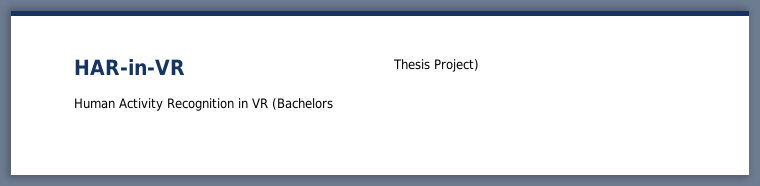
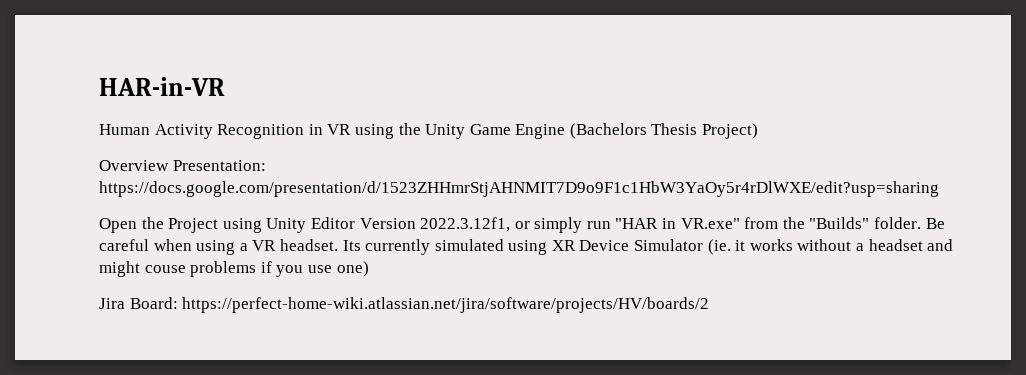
- Human Activity Recognition in VR (Bachelors Thesis Project)
+ Human Activity Recognition in VR using the Unity Game Engine (Bachelors Thesis Project)
+ Overview Presentation: https://docs.google.com/presentation/d/1523ZHHmrStjAHNMIT7D9o9F1c1HbW3YaOy5r4rDlWXE/edit?usp=sharing
+ Open the Project using Unity Editor Version 2022.3.12f1, or simply run "HAR in VR.exe" from the "Builds" folder. Be careful when using a VR headset. Its currently simulated using XR Device Simulator (ie. it works without a headset and might couse problems if you use one)
+ Jira Board: https://perfect-home-wiki.atlassian.net/jira/software/projects/HV/boards/2

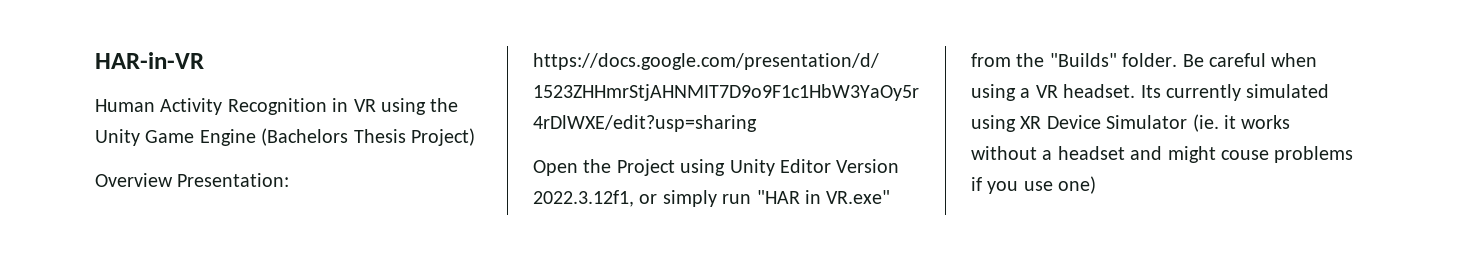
- Jira Board: https://perfect-home-wiki.atlassian.net/jira/software/projects/HV/boards/2

